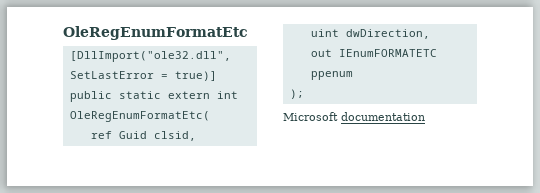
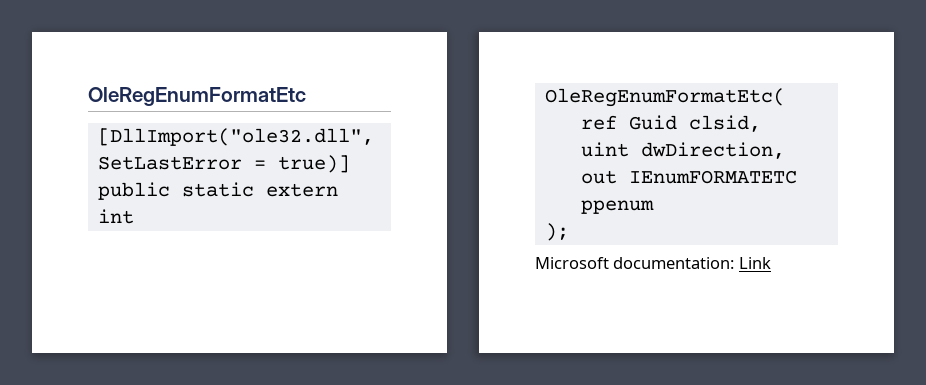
- Microsoft documentation
+ Microsoft documentation: Link

